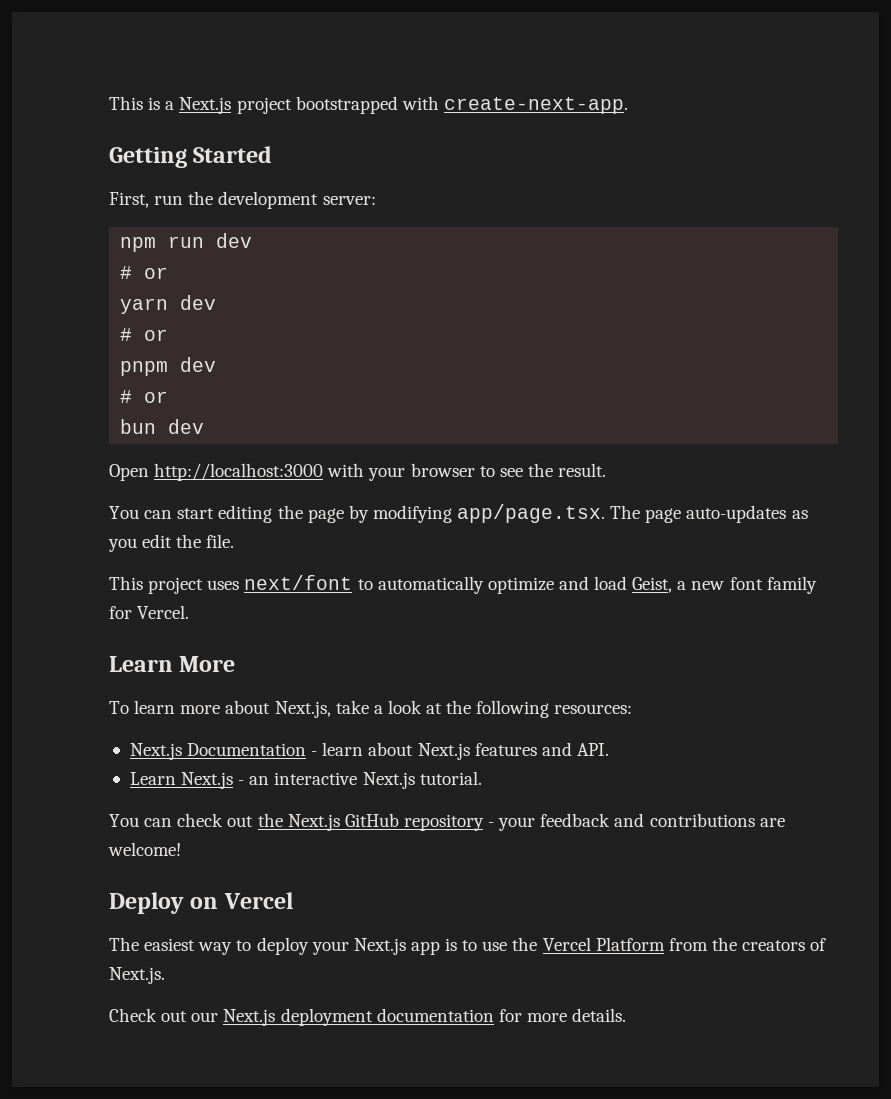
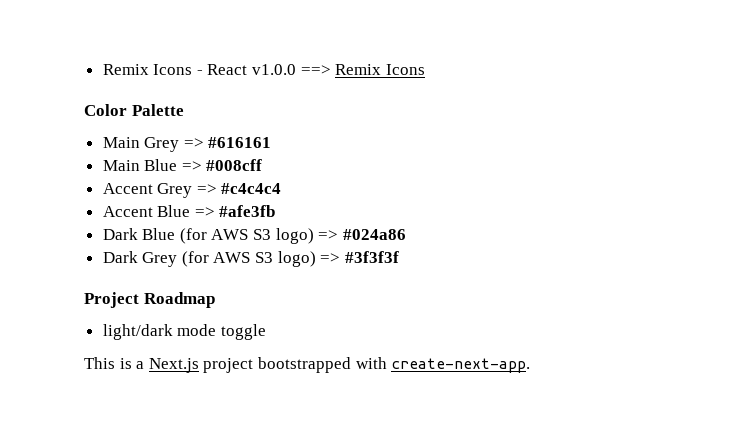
+ Remix Icons - React v1.0.0 ==> Remix Icons
+ Color Palette
+ Main Grey => #616161
+ Main Blue => #008cff
+ Accent Grey => #c4c4c4
+ Accent Blue => #afe3fb
+ Dark Blue (for AWS S3 logo) => #024a86
+ Dark Grey (for AWS S3 logo) => #3f3f3f
+ Project Roadmap
+ light/dark mode toggle
- Getting Started
- First, run the development server:
- npm run dev
- # or
- yarn dev
- # or
- pnpm dev
- # or
- bun dev
- Open http://localhost:3000 with your browser to see the result.
- You can start editing the page by modifying app/page.tsx. The page auto-updates as you edit the file.
- This project uses next/font to automatically optimize and load Geist, a new font family for Vercel.
- Learn More
- To learn more about Next.js, take a look at the following resources:
- Next.js Documentation - learn about Next.js features and API.
- Learn Next.js - an interactive Next.js tutorial.
- You can check out the Next.js GitHub repository - your feedback and contributions are welcome!
- Deploy on Vercel
- The easiest way to deploy your Next.js app is to use the Vercel Platform from the creators of Next.js.
- Check out our Next.js deployment documentation for more details.

